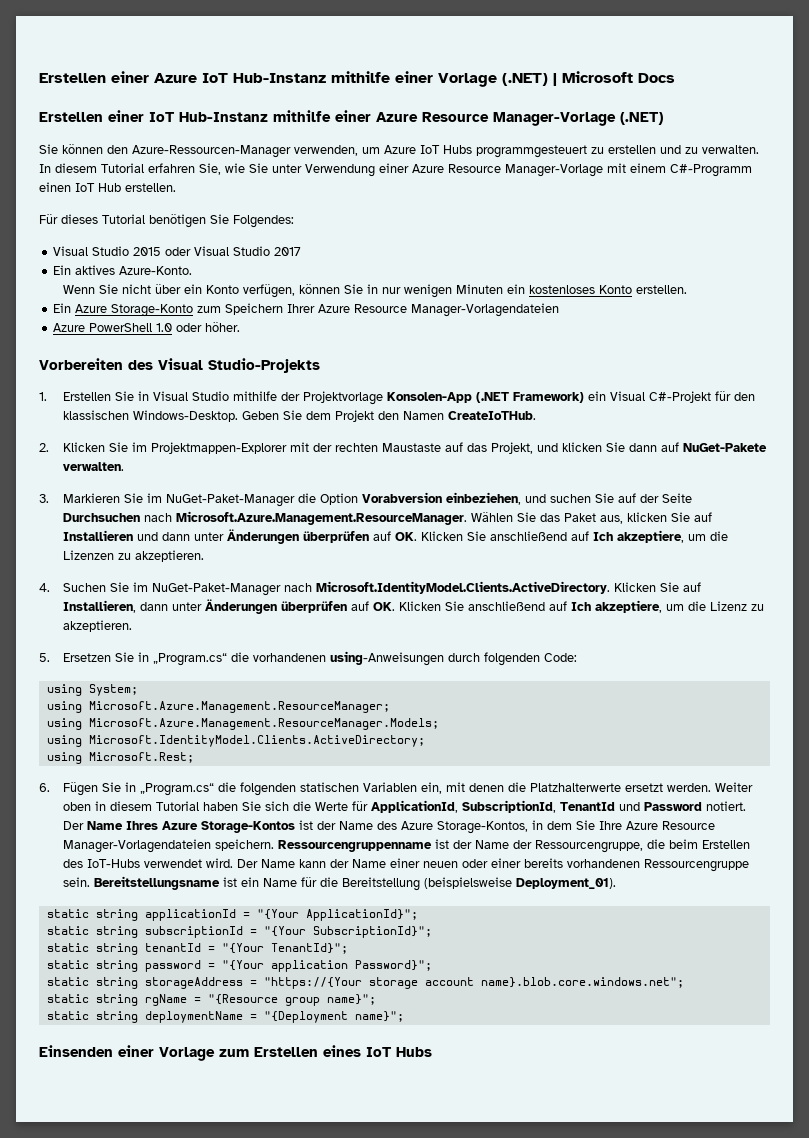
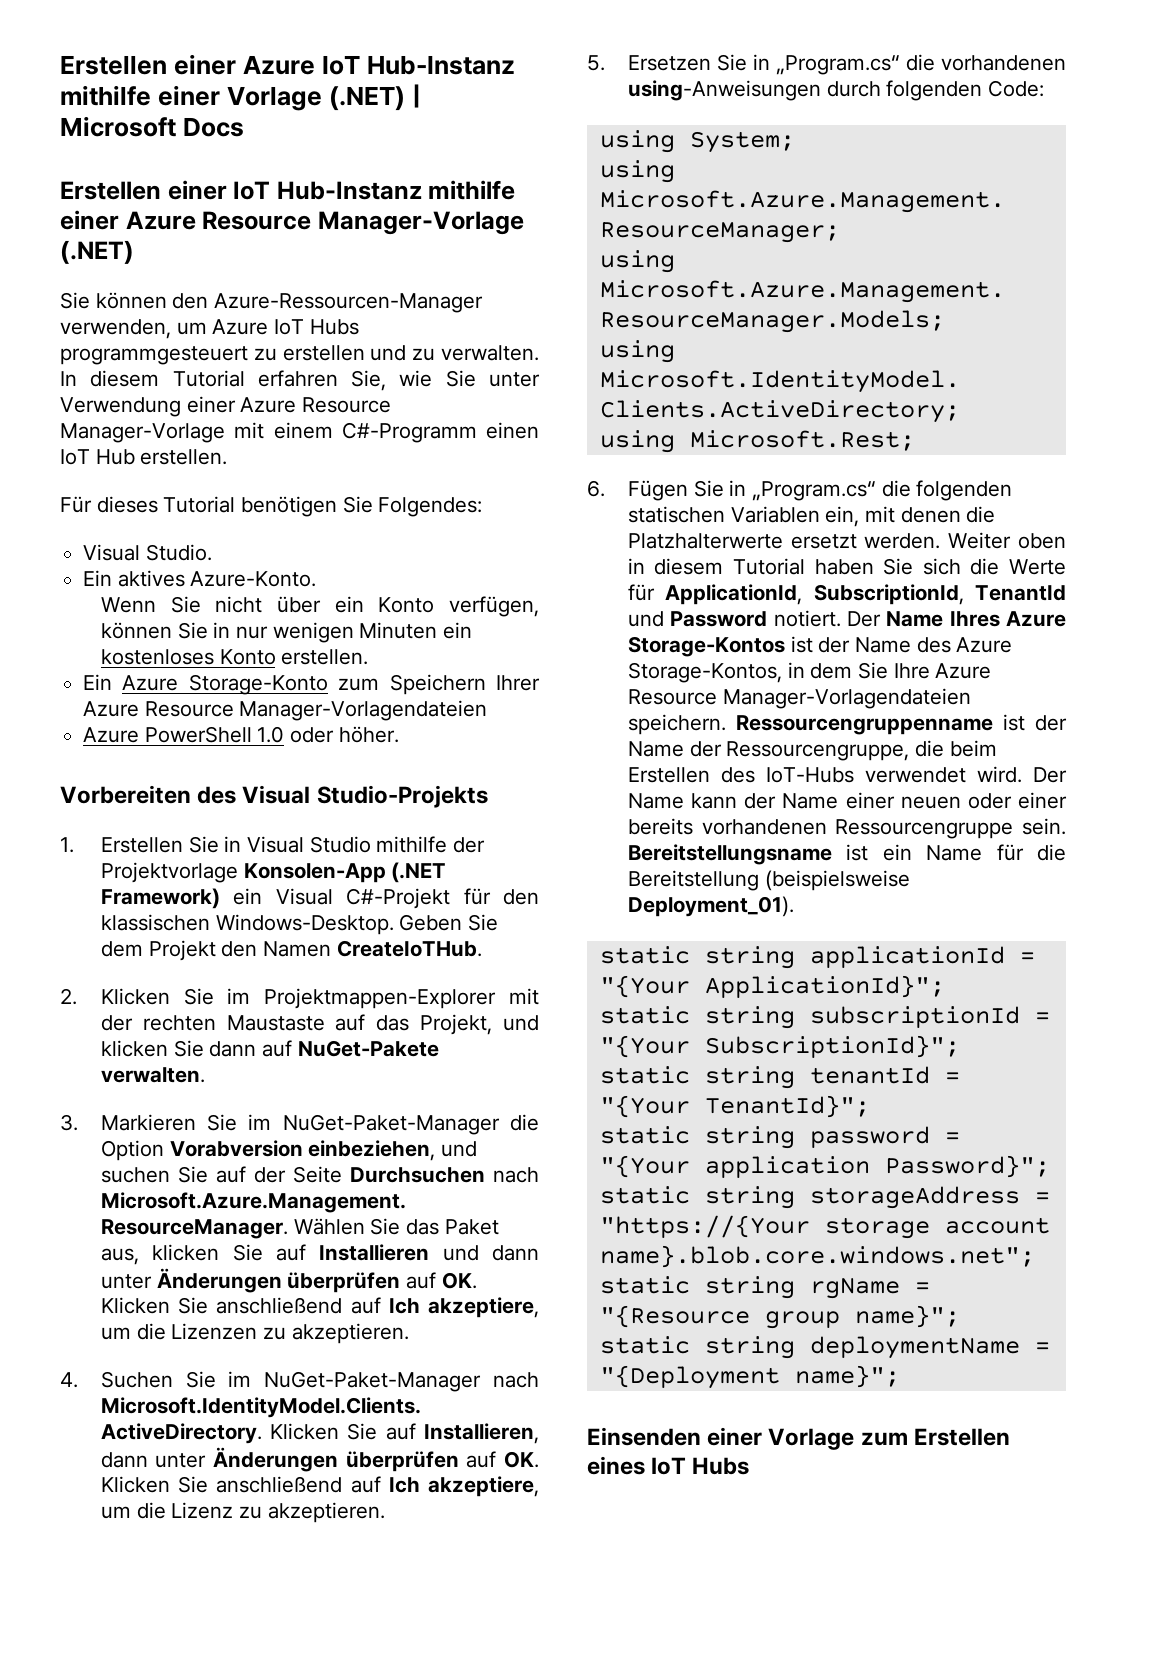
- Visual Studio 2015 oder Visual Studio 2017
+ Visual Studio.

